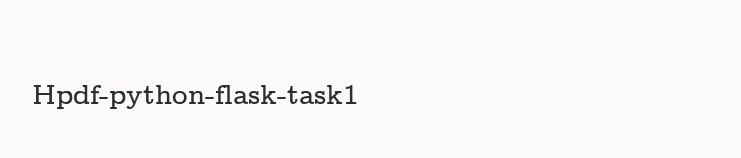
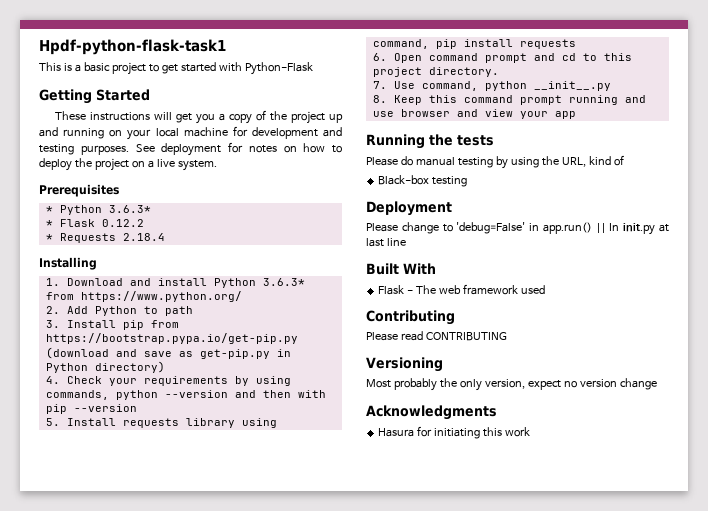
+ This is a basic project to get started with Python-Flask
+ Getting Started
+ These instructions will get you a copy of the project up and running on your local machine for development and testing purposes. See deployment for notes on how to deploy the project on a live system.
+ Prerequisites
+ * Python 3.6.3*
+ * Flask 0.12.2
+ * Requests 2.18.4
+ Installing
+ 1. Download and install Python 3.6.3* from https://www.python.org/
+ 2. Add Python to path
+ 3. Install pip from https://bootstrap.pypa.io/get-pip.py (download and save as get-pip.py in Python directory)
+ 4. Check your requirements by using commands, python --version and then with pip --version
+ 5. Install requests library using command, pip install requests
+ 6. Open command prompt and cd to this project directory.
+ 7. Use command, python __init__.py
+ 8. Keep this command prompt running and use browser and view your app
+ Running the tests
+ Please do manual testing by using the URL, kind of
+ Black-box testing
+ Deployment
+ Please change to 'debug=False' in app.run() || In init.py at last line
+ Built With
+ Flask - The web framework used
+ Contributing
+ Please read CONTRIBUTING
+ Versioning
+ Most probably the only version, expect no version change
+ Acknowledgments
+ Hasura for initiating this work

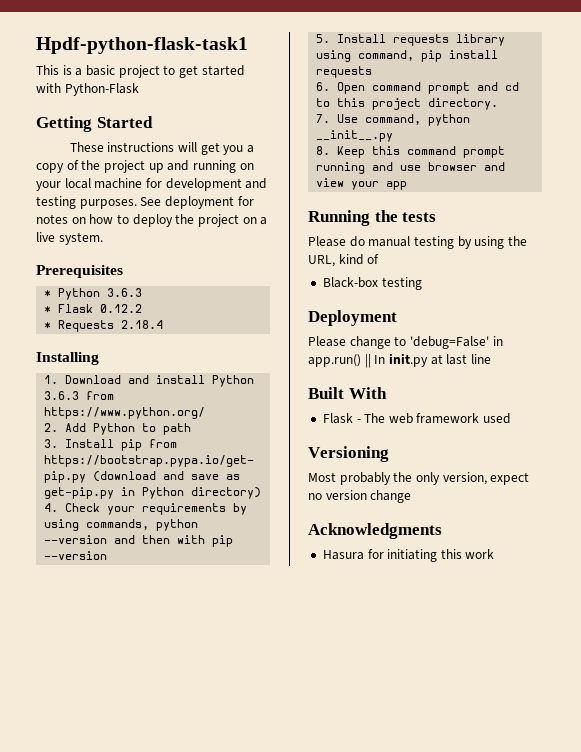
- * Python 3.6.3*
+ * Python 3.6.3
- 1. Download and install Python 3.6.3* from https://www.python.org/
+ 1. Download and install Python 3.6.3 from https://www.python.org/
- Contributing
- Please read CONTRIBUTING

